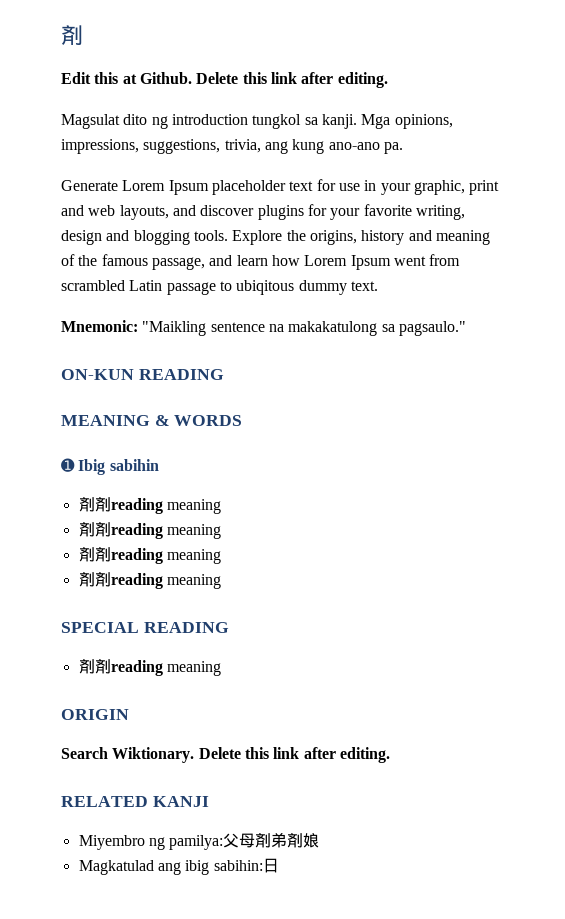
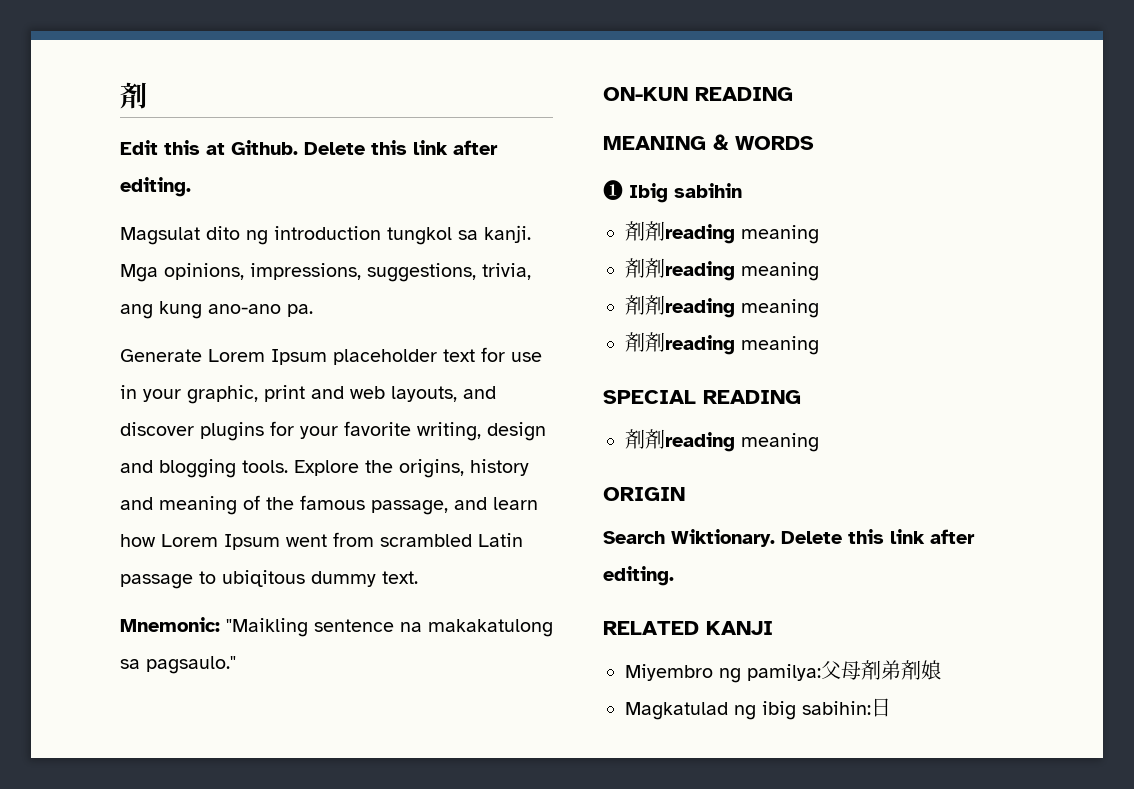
- Magkatulad ang ibig sabihin:日
+ Magkatulad ng ibig sabihin:日

